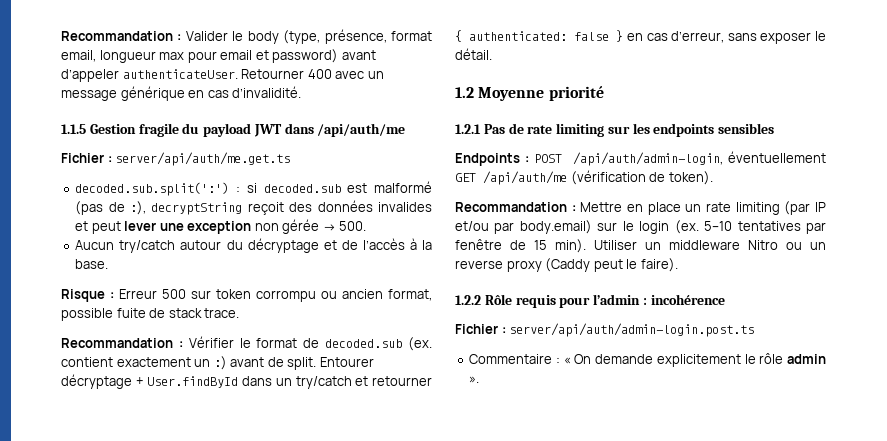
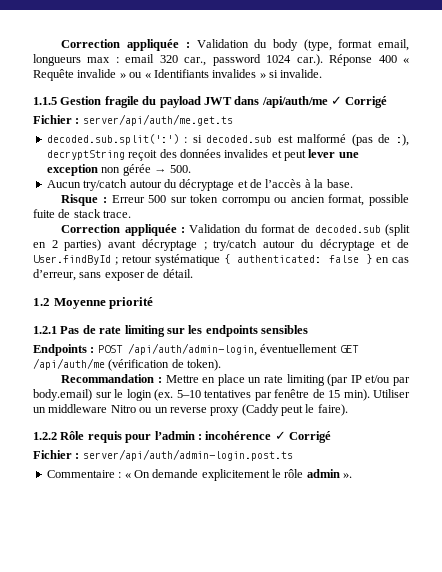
- Recommandation : Valider le body (type, présence, format email, longueur max pour email et password) avant d’appeler authenticateUser. Retourner 400 avec un message générique en cas d’invalidité.
+ Correction appliquée : Validation du body (type, format email, longueurs max : email 320 car., password 1024 car.). Réponse 400 « Requête invalide » ou « Identifiants invalides » si invalide.
- 1.1.5 Gestion fragile du payload JWT dans /api/auth/me
+ 1.1.5 Gestion fragile du payload JWT dans /api/auth/me ✓ Corrigé
- Recommandation : Vérifier le format de decoded.sub (ex. contient exactement un :) avant de split. Entourer décryptage + User.findById dans un try/catch et retourner { authenticated: false } en cas d’erreur, sans exposer le détail.
+ Correction appliquée : Validation du format de decoded.sub (split en 2 parties) avant décryptage ; try/catch autour du décryptage et de User.findById ; retour systématique { authenticated: false } en cas d’erreur, sans exposer de détail.
- 1.2.2 Rôle requis pour l’admin : incohérence
+ 1.2.2 Rôle requis pour l’admin : incohérence ✓ Corrigé

